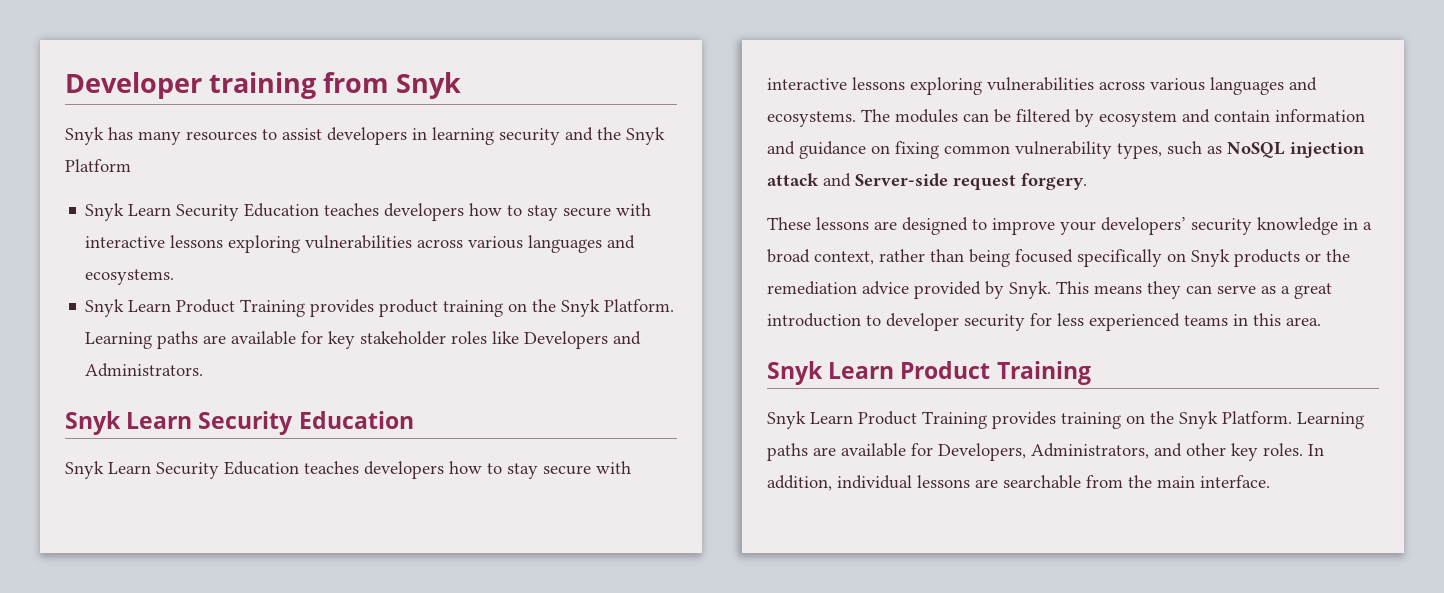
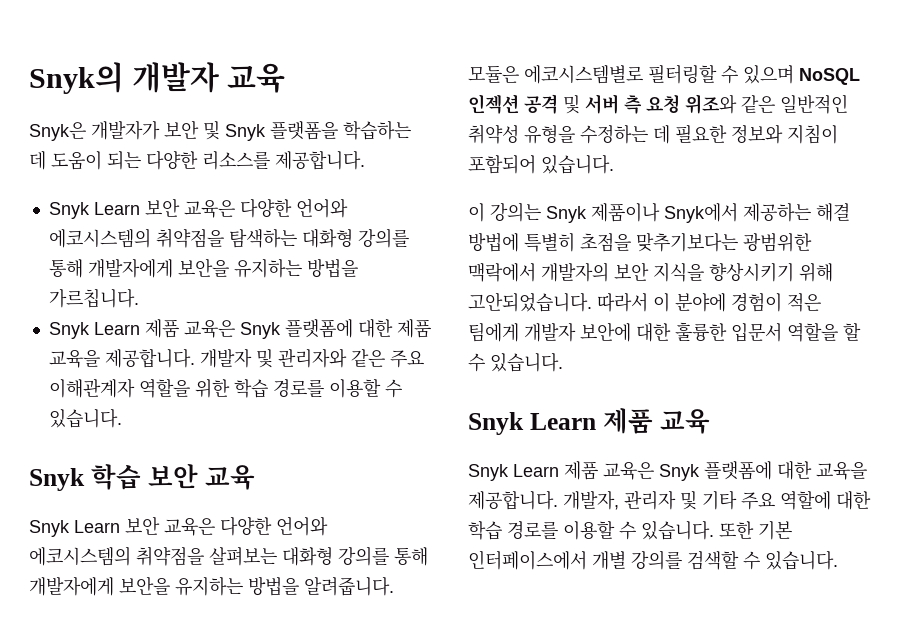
- Developer training from Snyk
- Snyk has many resources to assist developers in learning security and the Snyk Platform
- Snyk Learn Security Education teaches developers how to stay secure with interactive lessons exploring vulnerabilities across various languages and ecosystems.
- Snyk Learn Product Training provides product training on the Snyk Platform. Learning paths are available for key stakeholder roles like Developers and Administrators.
- Snyk Learn Security Education
- Snyk Learn Security Education teaches developers how to stay secure with interactive lessons exploring vulnerabilities across various languages and ecosystems. The modules can be filtered by ecosystem and contain information and guidance on fixing common vulnerability types, such as NoSQL injection attack and Server-side request forgery.
- These lessons are designed to improve your developers’ security knowledge in a broad context, rather than being focused specifically on Snyk products or the remediation advice provided by Snyk. This means they can serve as a great introduction to developer security for less experienced teams in this area.
- Snyk Learn Product Training
- Snyk Learn Product Training provides training on the Snyk Platform. Learning paths are available for Developers, Administrators, and other key roles. In addition, individual lessons are searchable from the main interface.
+ Snyk의 개발자 교육
+ Snyk은 개발자가 보안 및 Snyk 플랫폼을 학습하는 데 도움이 되는 다양한 리소스를 제공합니다.
+ Snyk Learn 보안 교육은 다양한 언어와 에코시스템의 취약점을 탐색하는 대화형 강의를 통해 개발자에게 보안을 유지하는 방법을 가르칩니다.
+ Snyk Learn 제품 교육은 Snyk 플랫폼에 대한 제품 교육을 제공합니다. 개발자 및 관리자와 같은 주요 이해관계자 역할을 위한 학습 경로를 이용할 수 있습니다.
+ Snyk 학습 보안 교육
+ Snyk Learn 보안 교육은 다양한 언어와 에코시스템의 취약점을 살펴보는 대화형 강의를 통해 개발자에게 보안을 유지하는 방법을 알려줍니다. 모듈은 에코시스템별로 필터링할 수 있으며 NoSQL 인젝션 공격 및 서버 측 요청 위조와 같은 일반적인 취약성 유형을 수정하는 데 필요한 정보와 지침이 포함되어 있습니다.
+ 이 강의는 Snyk 제품이나 Snyk에서 제공하는 해결 방법에 특별히 초점을 맞추기보다는 광범위한 맥락에서 개발자의 보안 지식을 향상시키기 위해 고안되었습니다. 따라서 이 분야에 경험이 적은 팀에게 개발자 보안에 대한 훌륭한 입문서 역할을 할 수 있습니다.
+ Snyk Learn 제품 교육
+ Snyk Learn 제품 교육은 Snyk 플랫폼에 대한 교육을 제공합니다. 개발자, 관리자 및 기타 주요 역할에 대한 학습 경로를 이용할 수 있습니다. 또한 기본 인터페이스에서 개별 강의를 검색할 수 있습니다.

